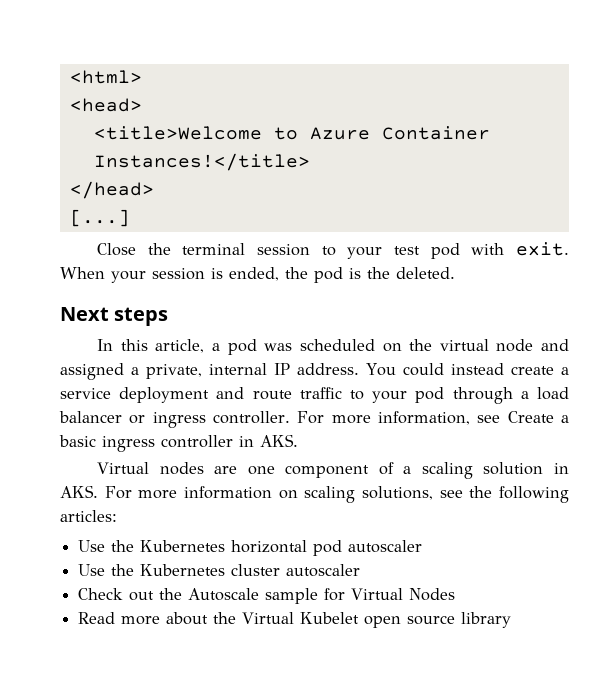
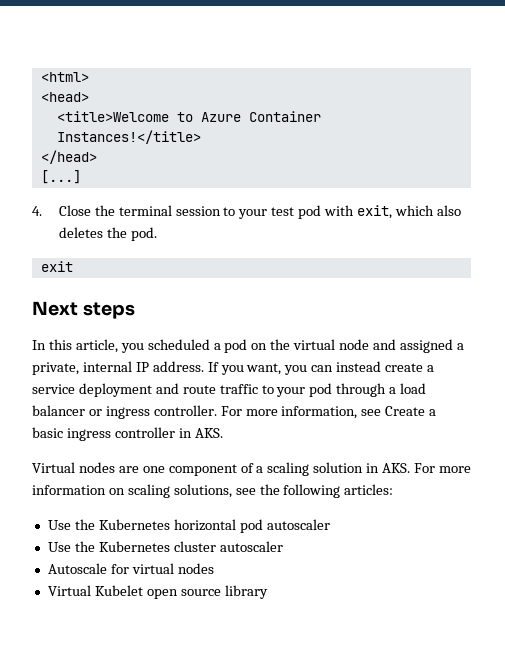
- Close the terminal session to your test pod with exit. When your session is ended, the pod is the deleted.
+ 4. Close the terminal session to your test pod with exit, which also deletes the pod.
+ exit
- In this article, a pod was scheduled on the virtual node and assigned a private, internal IP address.
+ In this article, you scheduled a pod on the virtual node and assigned a private, internal IP address.
- You could instead create a service deployment and route traffic to your pod through a load balancer or ingress controller.
+ If you want, you can instead create a service deployment and route traffic to your pod through a load balancer or ingress controller.
- Check out the Autoscale sample for Virtual Nodes
- Read more about the Virtual Kubelet open source library
+ Autoscale for virtual nodes
+ Virtual Kubelet open source library

